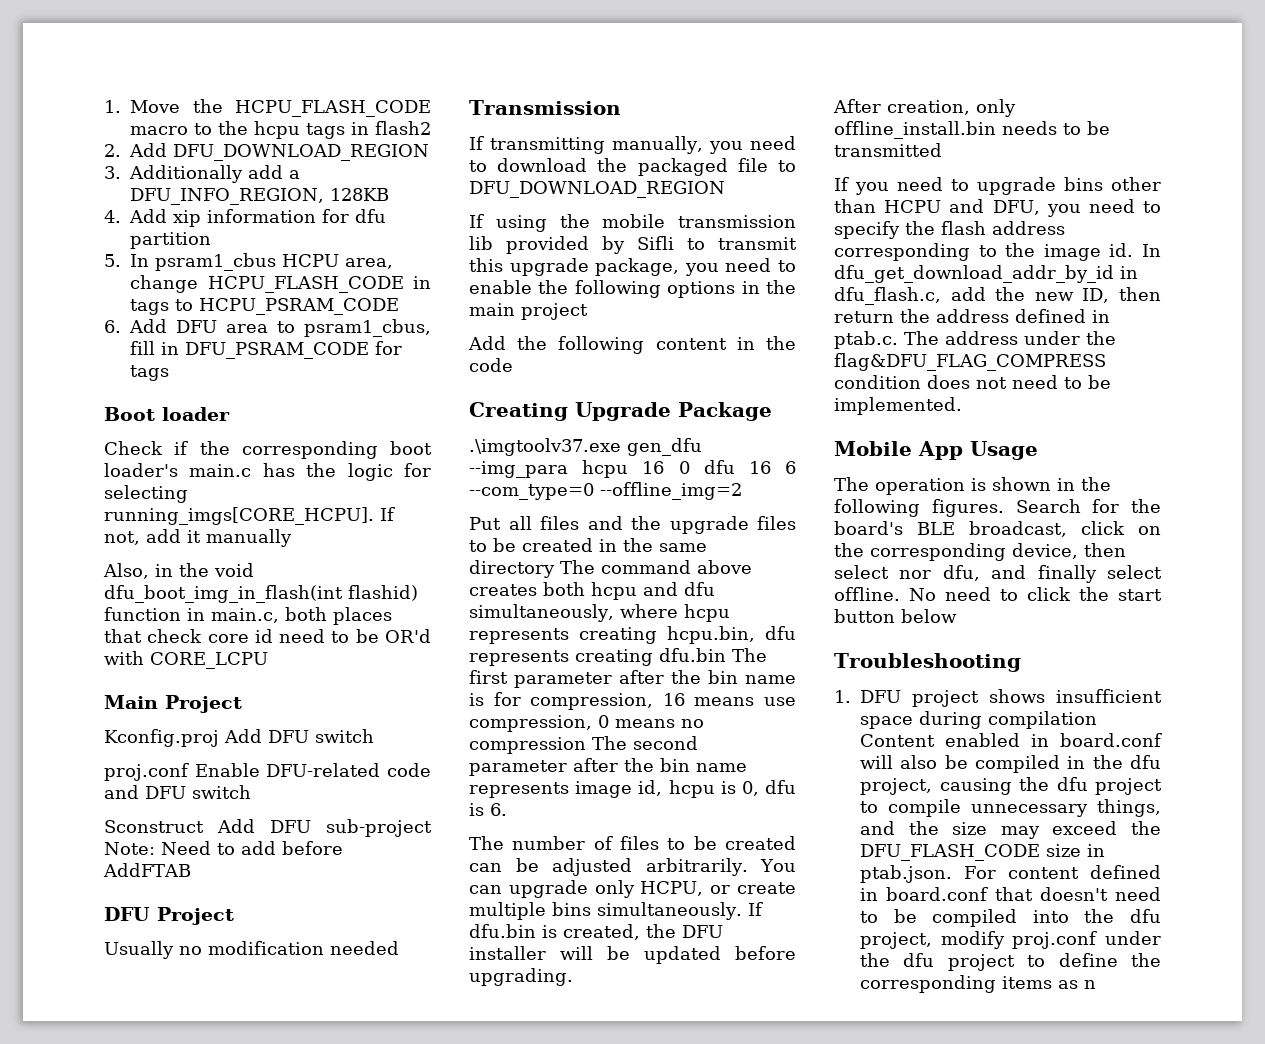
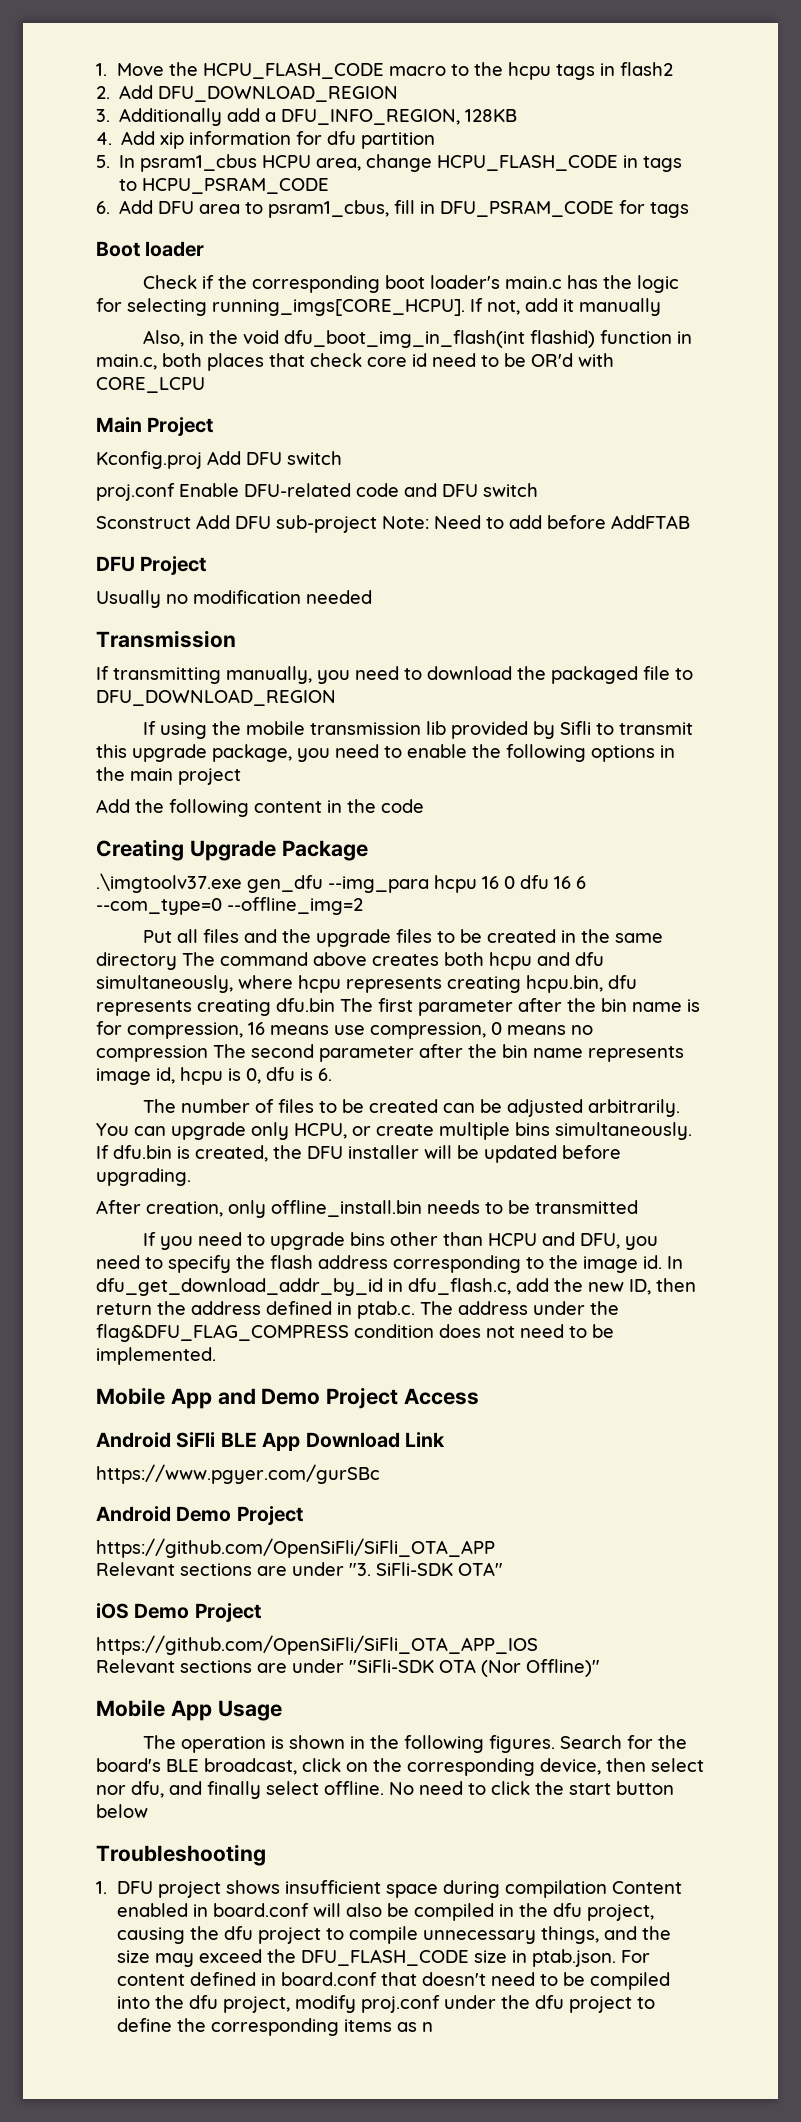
+ Mobile App and Demo Project Access
+ Android SiFli BLE App Download Link
+ https://www.pgyer.com/gurSBc
+ Android Demo Project
+ https://github.com/OpenSiFli/SiFli_OTA_APP
+ Relevant sections are under "3. SiFli-SDK OTA"
+ iOS Demo Project
+ https://github.com/OpenSiFli/SiFli_OTA_APP_IOS
+ Relevant sections are under "SiFli-SDK OTA (Nor Offline)"

